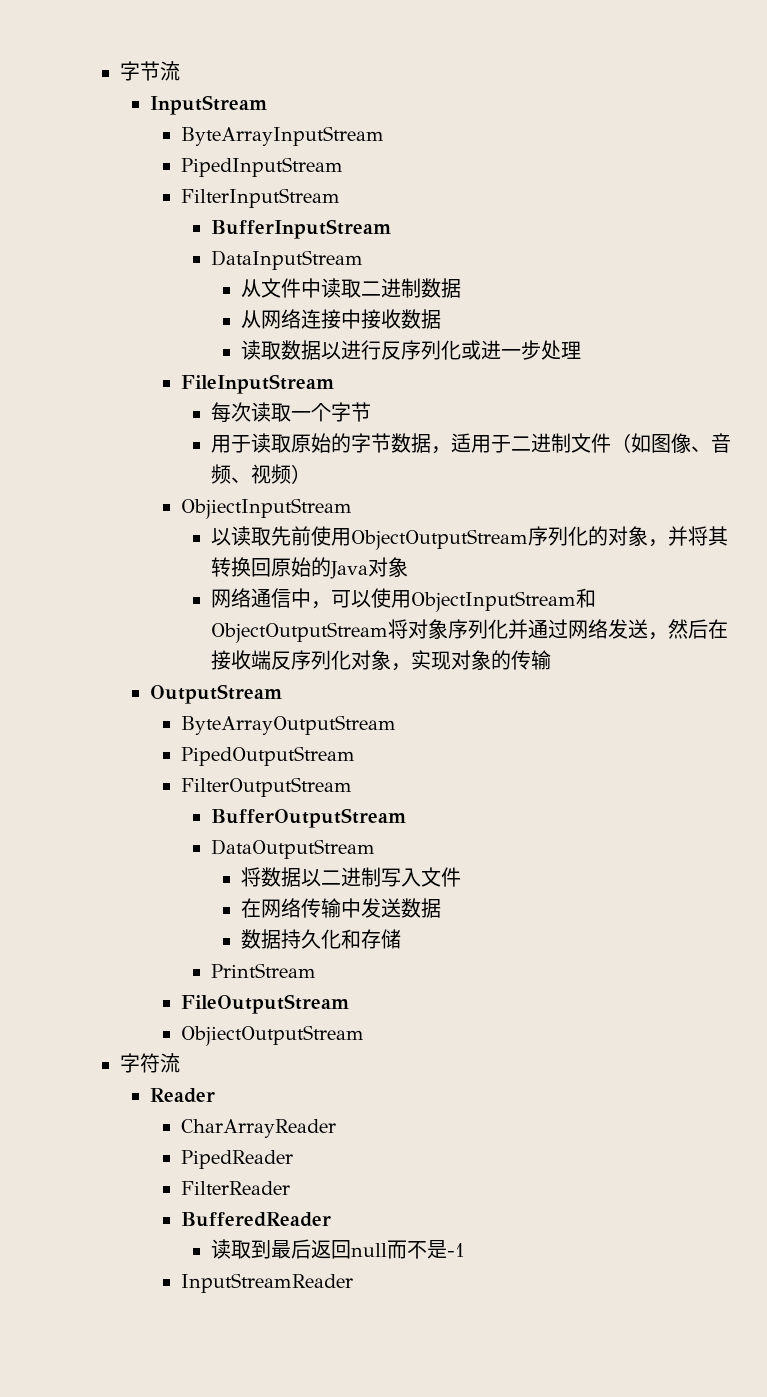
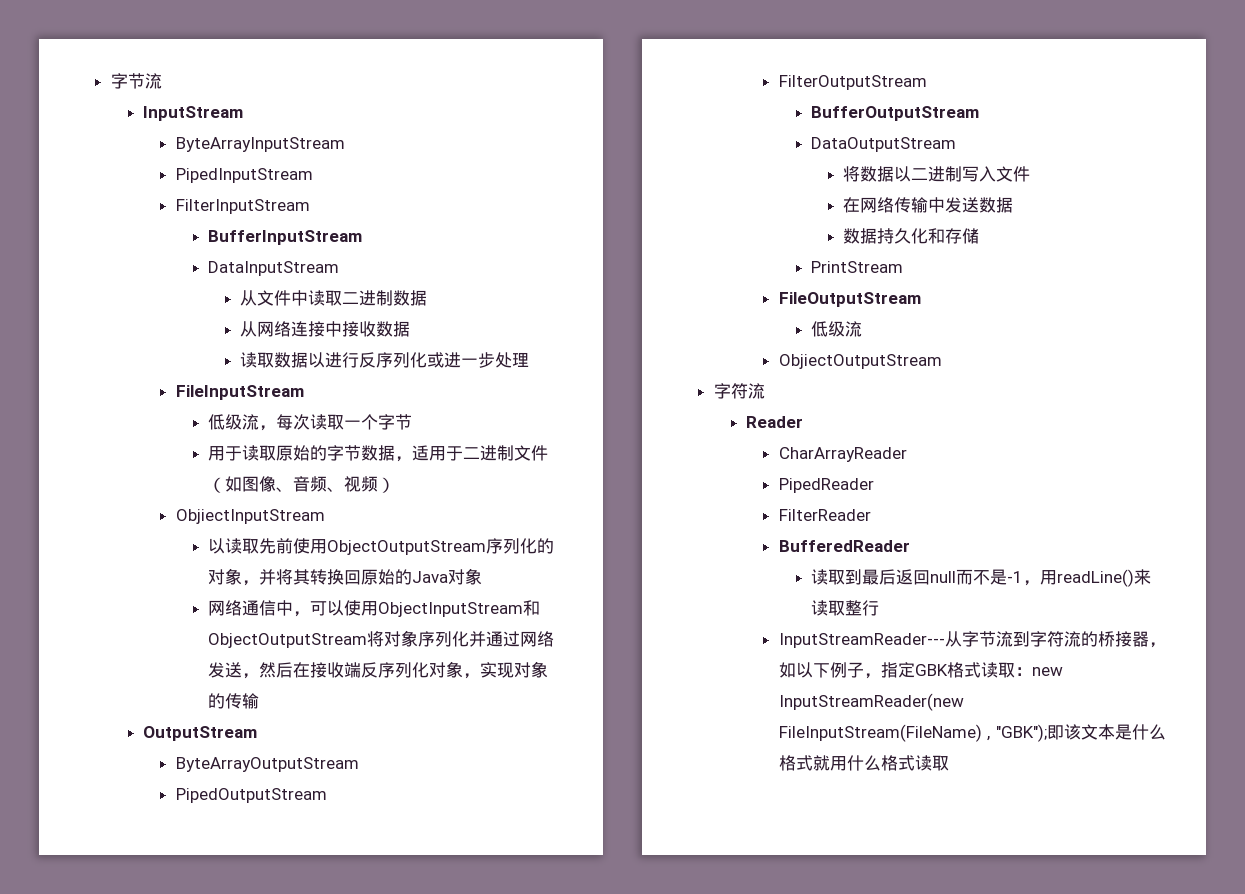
- 每次读取一个字节
+ 低级流，每次读取一个字节
  FileOutputStream
+ 低级流
- 读取到最后返回null而不是-1
- InputStreamReader
+ 读取到最后返回null而不是-1，用readLine()来读取整行
+ InputStreamReader---从字节流到字符流的桥接器，如以下例子，指定GBK格式读取：new InputStreamReader(new FileInputStream(FileName) , "GBK");即该文本是什么格式就用什么格式读取

